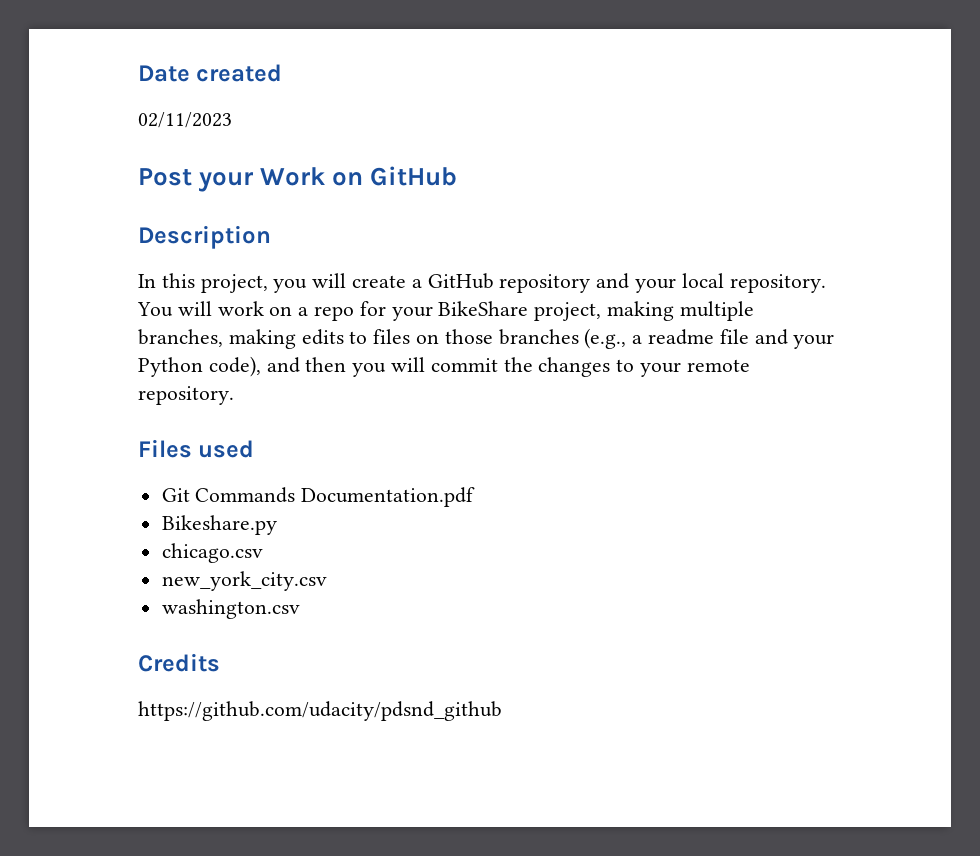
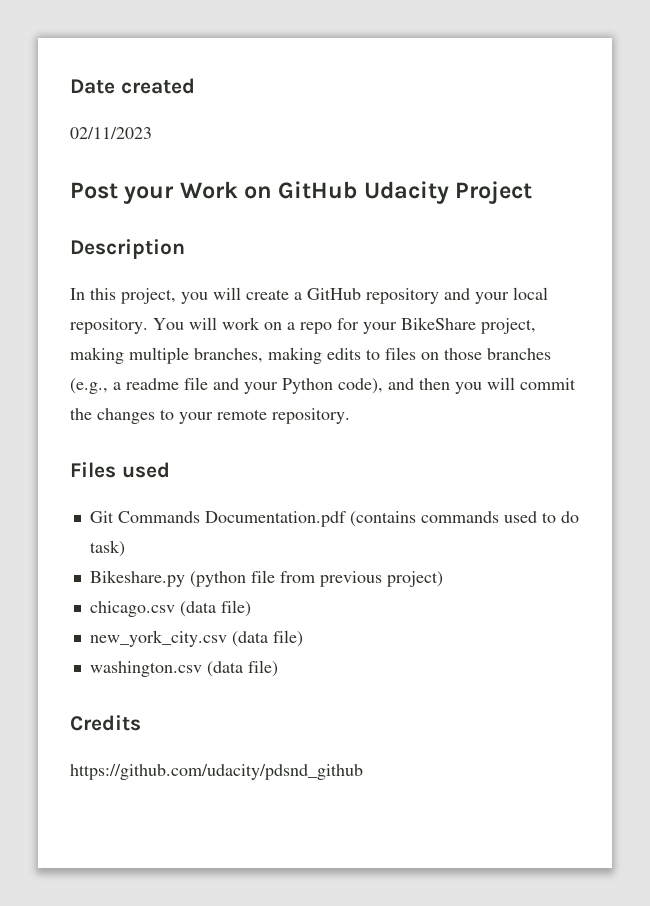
- Post your Work on GitHub
+ Post your Work on GitHub Udacity Project
- Git Commands Documentation.pdf
- Bikeshare.py
+ Git Commands Documentation.pdf (contains commands used to do task)
+ Bikeshare.py (python file from previous project)
- chicago.csv
+ chicago.csv (data file)
- new_york_city.csv
+ new_york_city.csv (data file)
- washington.csv
+ washington.csv (data file)

